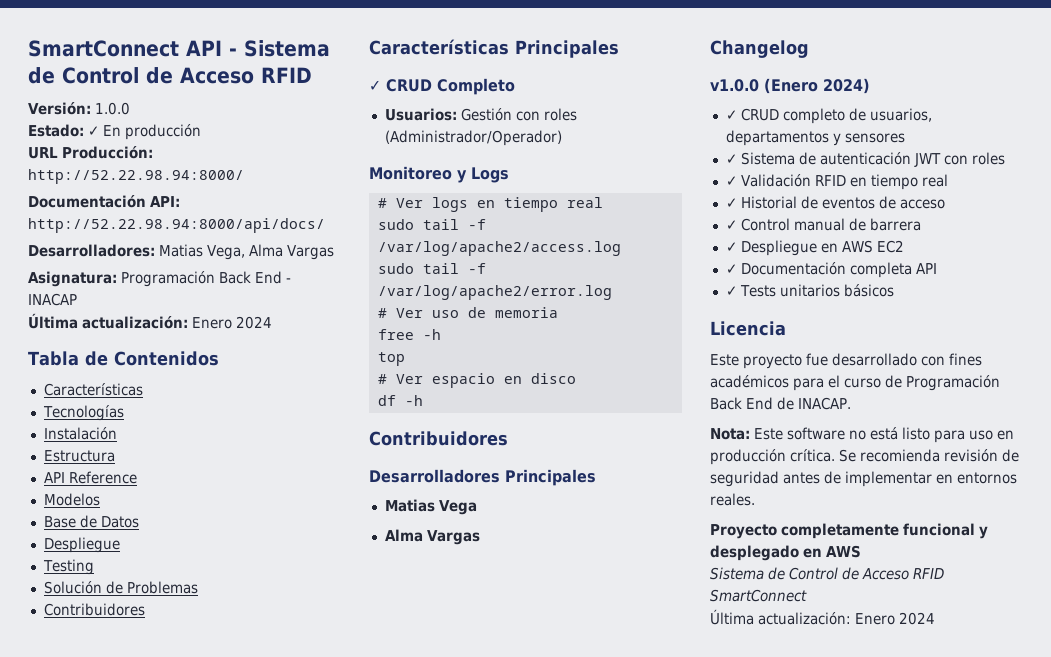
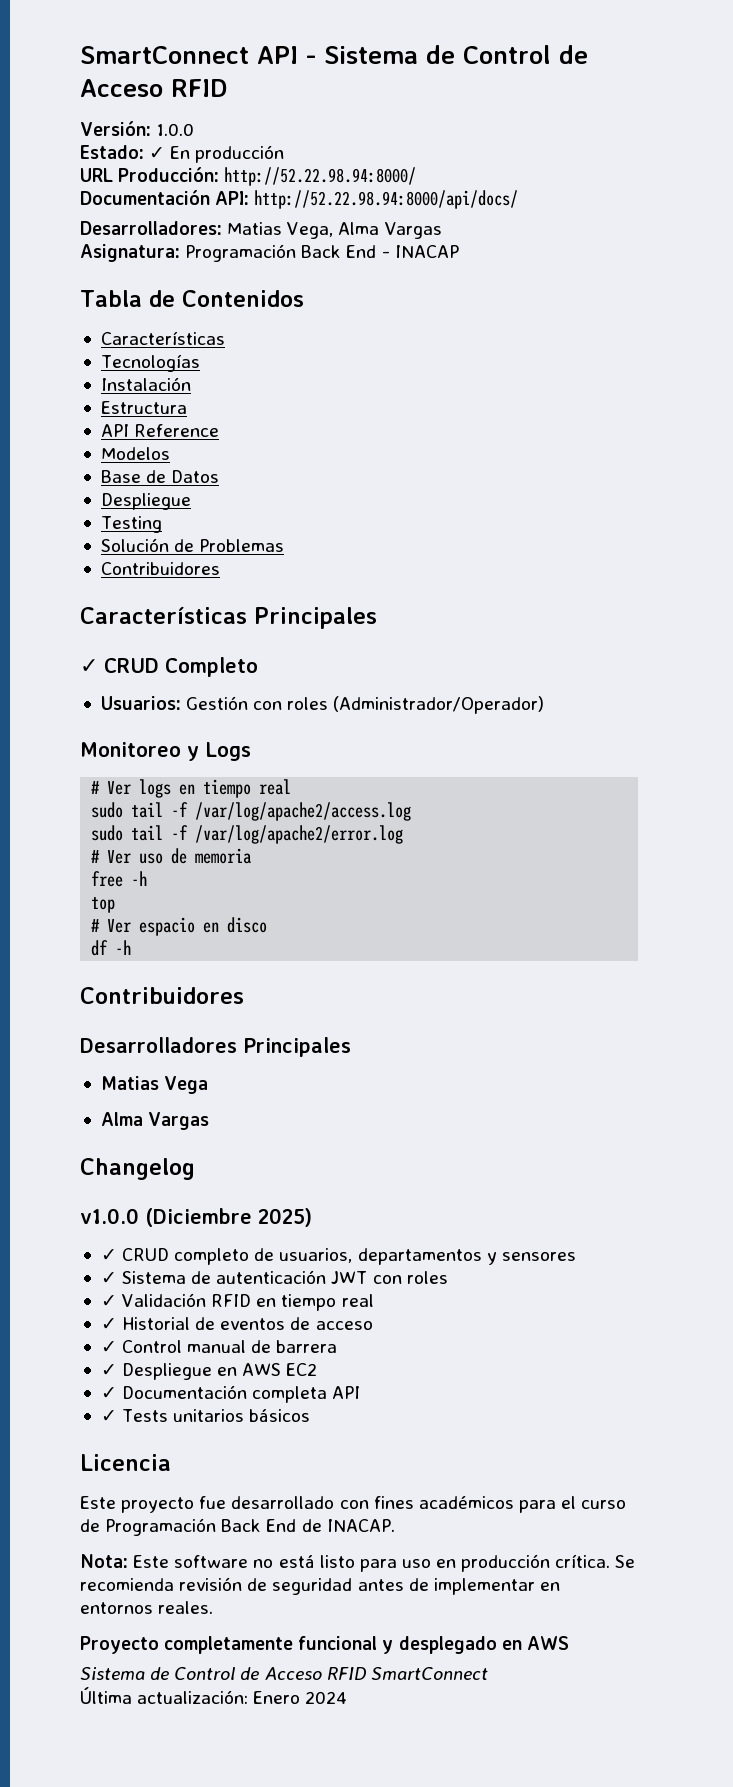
  Asignatura: Programación Back End - INACAP
- Última actualización: Enero 2024
- v1.0.0 (Enero 2024)
+ v1.0.0 (Diciembre 2025)

